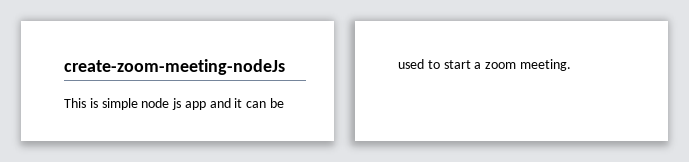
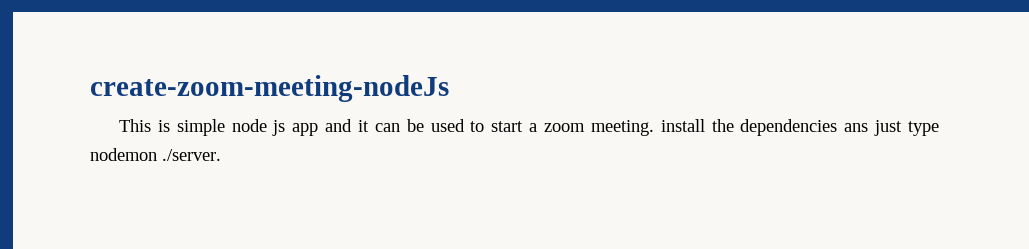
- This is simple node js app and it can be used to start a zoom meeting.
+ This is simple node js app and it can be used to start a zoom meeting. install the dependencies ans just type nodemon ./server.

